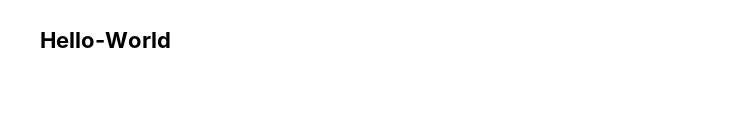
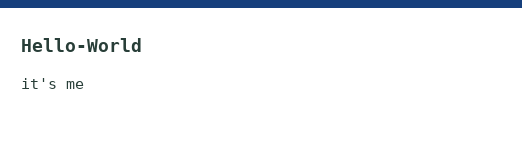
+ it's me

